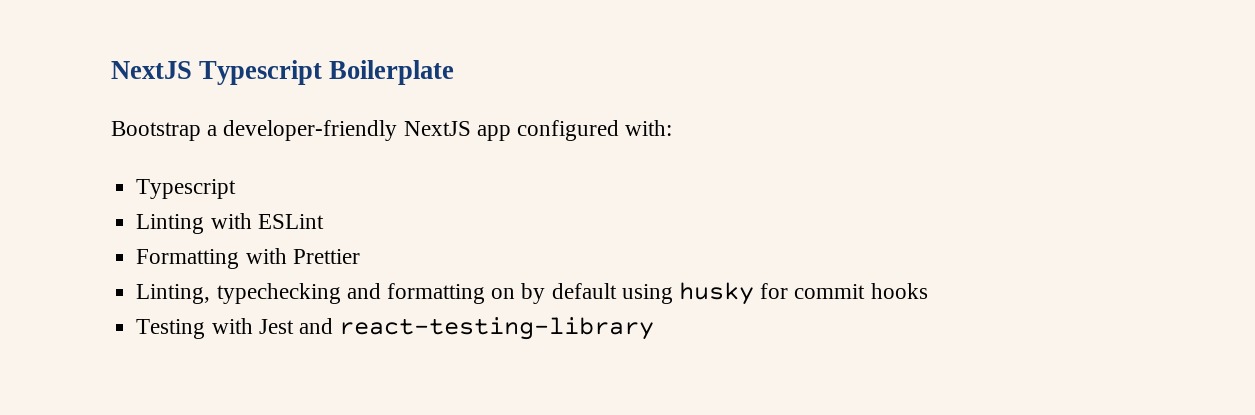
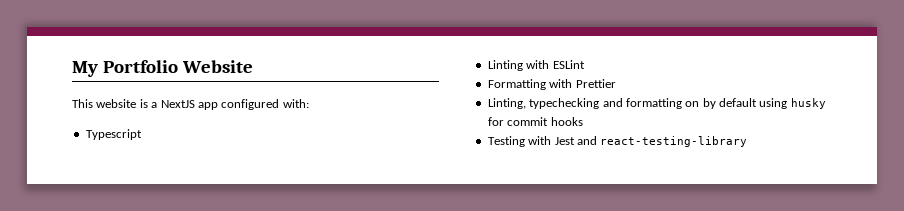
- NextJS Typescript Boilerplate
- Bootstrap a developer-friendly NextJS app configured with:
+ My Portfolio Website
+ This website is a NextJS app configured with:

